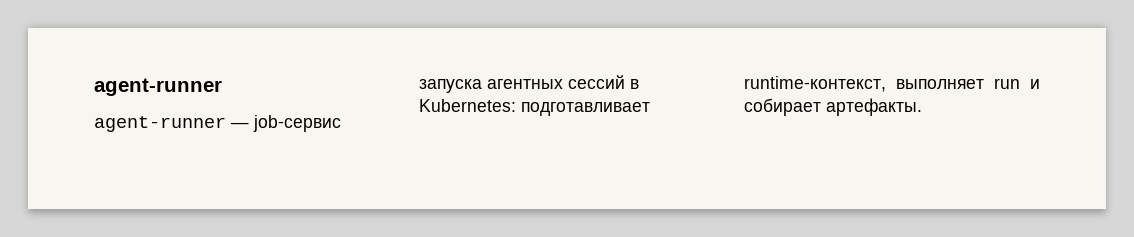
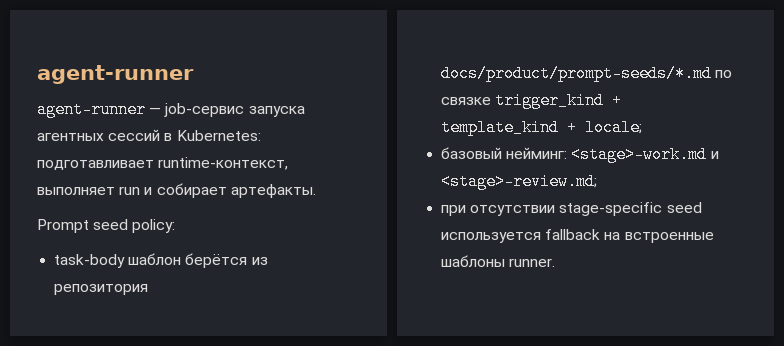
+ Prompt seed policy:
+ task-body шаблон берётся из репозитория docs/product/prompt-seeds/*.md по связке trigger_kind + template_kind + locale;
+ базовый нейминг: <stage>-work.md и <stage>-review.md;
+ при отсутствии stage-specific seed используется fallback на встроенные шаблоны runner.

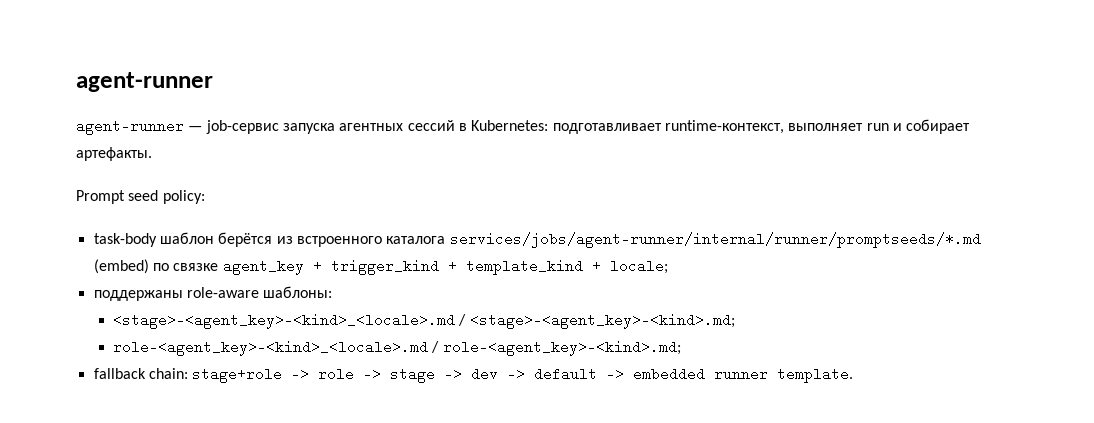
- task-body шаблон берётся из репозитория docs/product/prompt-seeds/*.md по связке trigger_kind + template_kind + locale;
+ task-body шаблон берётся из встроенного каталога services/jobs/agent-runner/internal/runner/promptseeds/*.md (embed) по связке agent_key + trigger_kind + template_kind + locale;
- базовый нейминг: <stage>-work.md и <stage>-review.md;
- при отсутствии stage-specific seed используется fallback на встроенные шаблоны runner.
+ поддержаны role-aware шаблоны:
+ <stage>-<agent_key>-<kind>_<locale>.md / <stage>-<agent_key>-<kind>.md;
+ role-<agent_key>-<kind>_<locale>.md / role-<agent_key>-<kind>.md;
+ fallback chain: stage+role -> role -> stage -> dev -> default -> embedded runner template.

